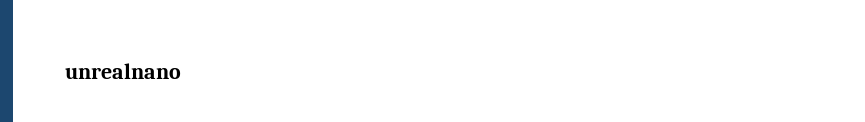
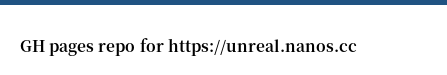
- unrealnano
+ GH pages repo for https://unreal.nanos.cc

